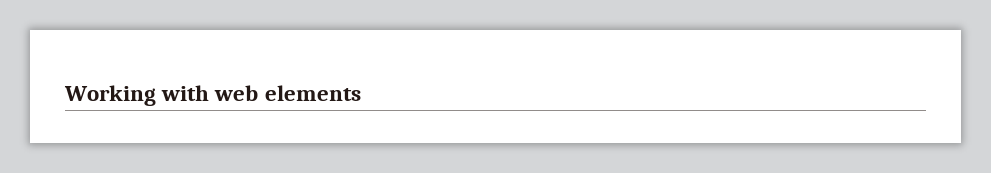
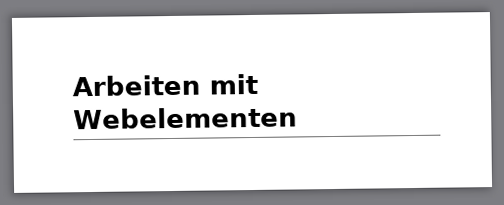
- Working with web elements
+ Arbeiten mit Webelementen

